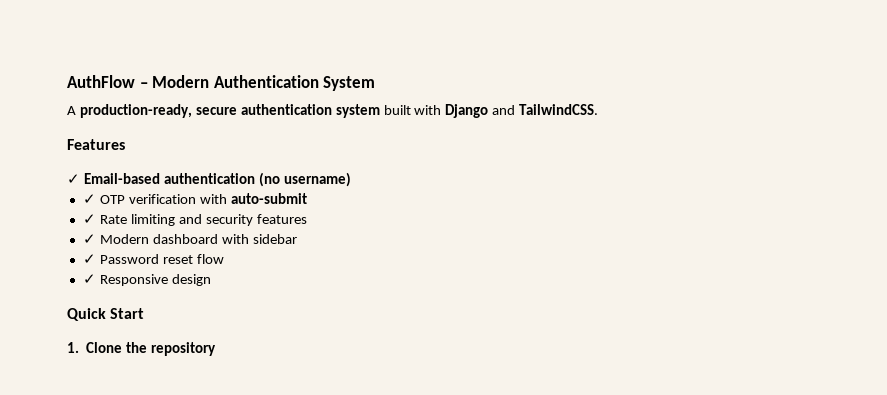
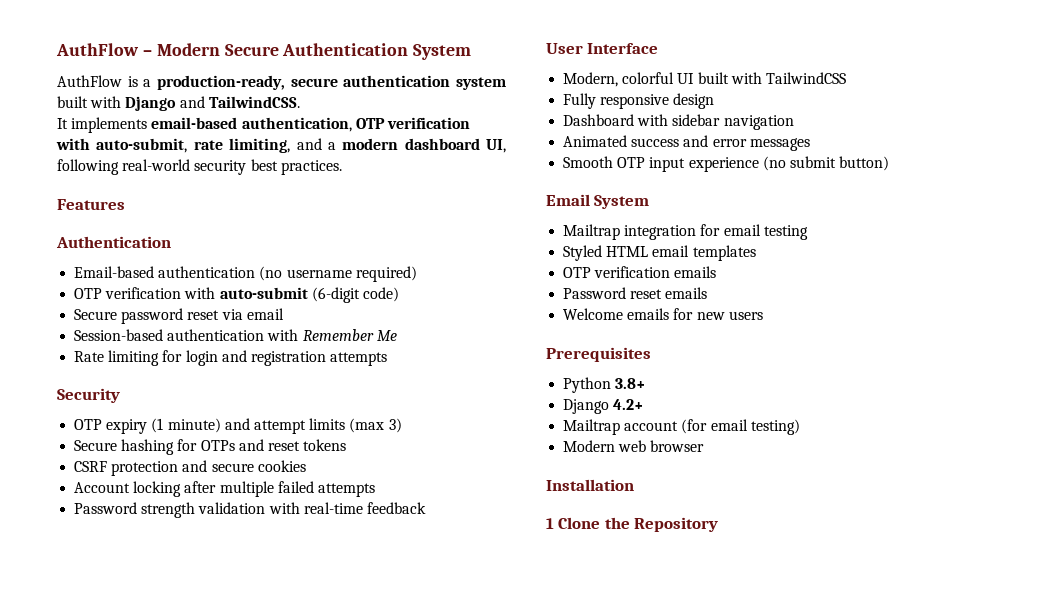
- AuthFlow – Modern Authentication System
+ AuthFlow – Modern Secure Authentication System
- A production-ready, secure authentication system built with Django and TailwindCSS.
+ AuthFlow is a production-ready, secure authentication system built with Django and TailwindCSS.
+ It implements email-based authentication, OTP verification with auto-submit, rate limiting, and a modern dashboard UI, following real-world security best practices.
  Features
- ✓ Email-based authentication (no username)
- ✓ OTP verification with auto-submit
- ✓ Rate limiting and security features
- ✓ Modern dashboard with sidebar
- ✓ Password reset flow
- ✓ Responsive design
- Quick Start
- 1. Clone the repository
+ Authentication
+ Email-based authentication (no username required)
+ OTP verification with auto-submit (6-digit code)
+ Secure password reset via email
+ Session-based authentication with Remember Me
+ Rate limiting for login and registration attempts
+ Security
+ OTP expiry (1 minute) and attempt limits (max 3)
+ Secure hashing for OTPs and reset tokens
+ CSRF protection and secure cookies
+ Account locking after multiple failed attempts
+ Password strength validation with real-time feedback
+ User Interface
+ Modern, colorful UI built with TailwindCSS
+ Fully responsive design
+ Dashboard with sidebar navigation
+ Animated success and error messages
+ Smooth OTP input experience (no submit button)
+ Email System
+ Mailtrap integration for email testing
+ Styled HTML email templates
+ OTP verification emails
+ Password reset emails
+ Welcome emails for new users
+ Prerequisites
+ Python 3.8+
+ Django 4.2+
+ Mailtrap account (for email testing)
+ Modern web browser
+ Installation
+ 1 Clone the Repository

